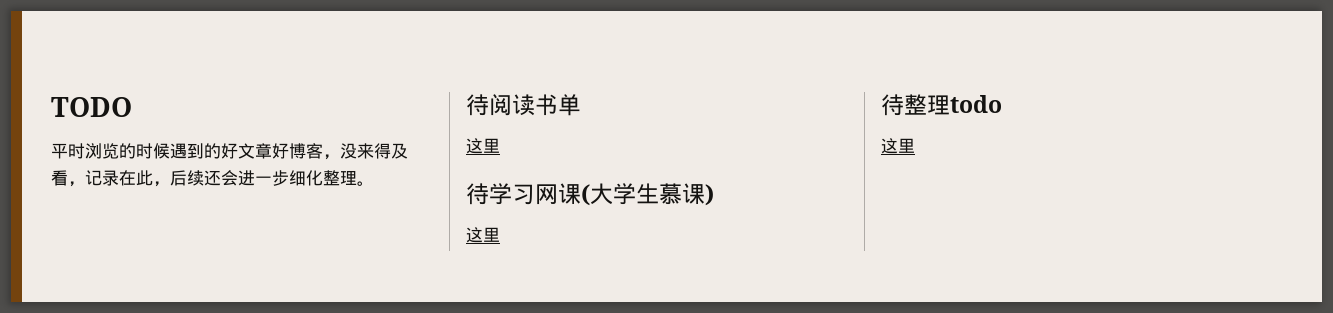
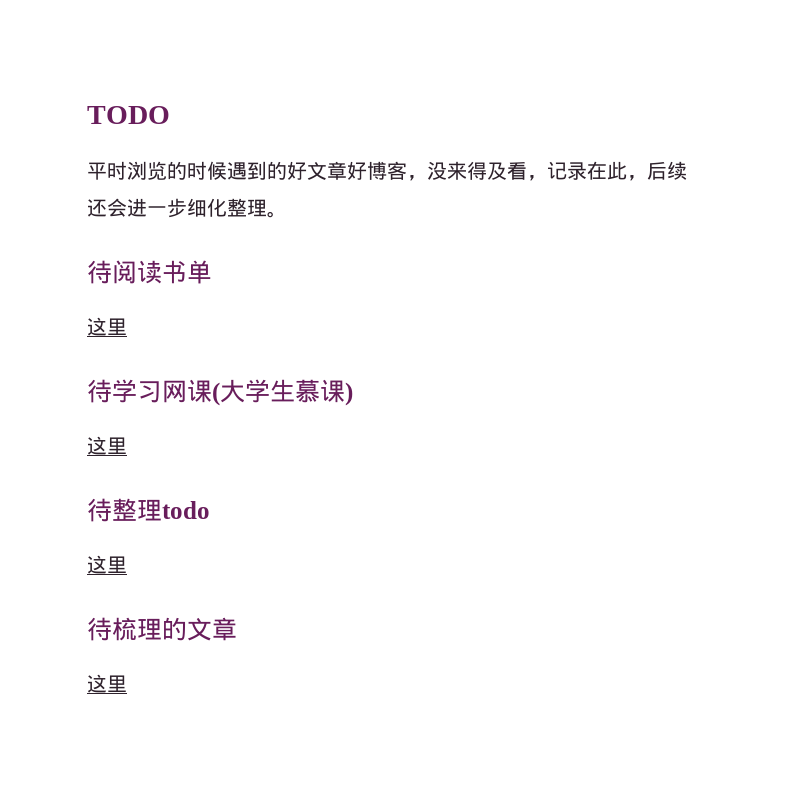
+ 待梳理的文章
+ 这里

